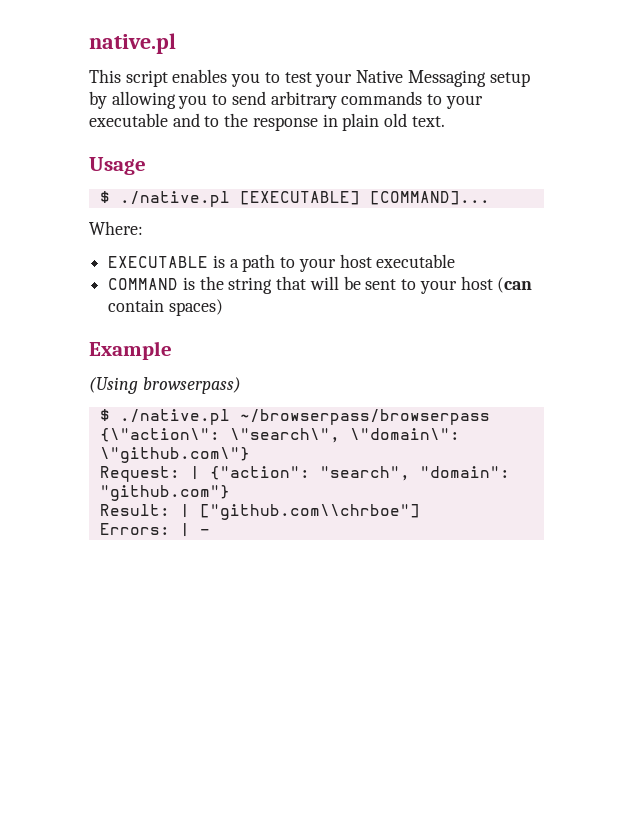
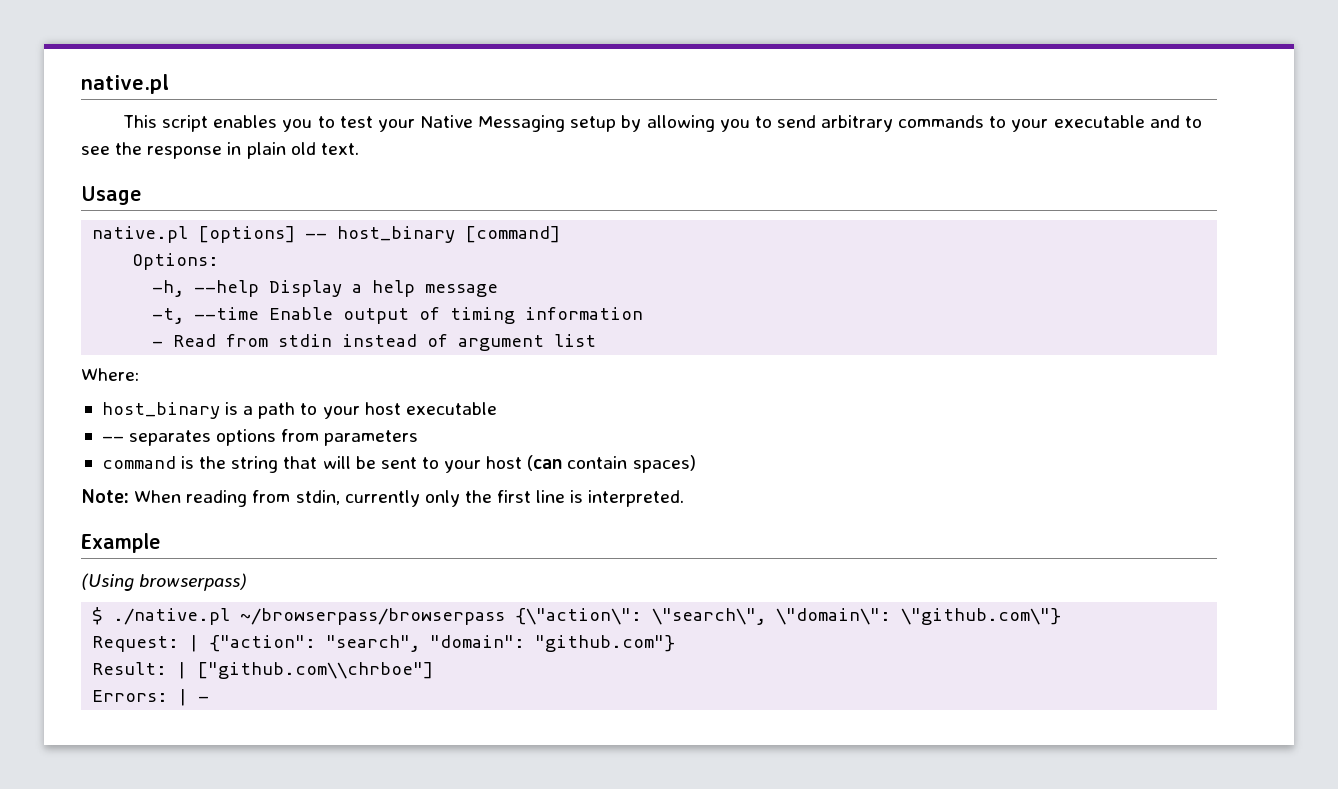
- This script enables you to test your Native Messaging setup by allowing you to send arbitrary commands to your executable and to the response in plain old text.
+ This script enables you to test your Native Messaging setup by allowing you to send arbitrary commands to your executable and to see the response in plain old text.
- $ ./native.pl [EXECUTABLE] [COMMAND]...
+ native.pl [options] -- host_binary [command]
+ Options:
+ -h, --help Display a help message
+ -t, --time Enable output of timing information
+ - Read from stdin instead of argument list
- EXECUTABLE is a path to your host executable
+ host_binary is a path to your host executable
- COMMAND is the string that will be sent to your host (can contain spaces)
+ -- separates options from parameters
+ command is the string that will be sent to your host (can contain spaces)
+ Note: When reading from stdin, currently only the first line is interpreted.

